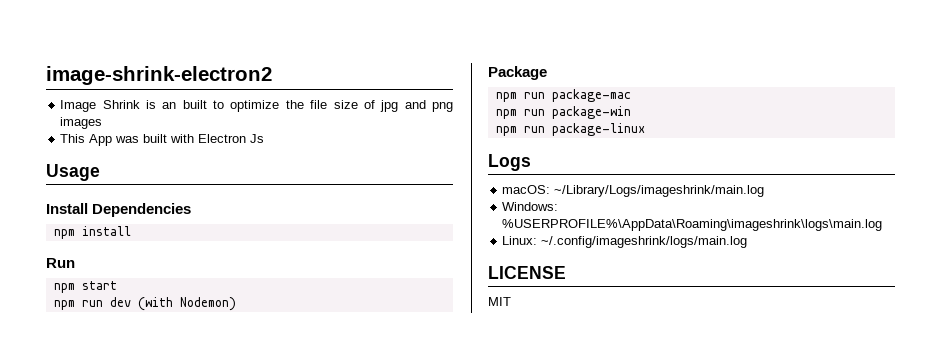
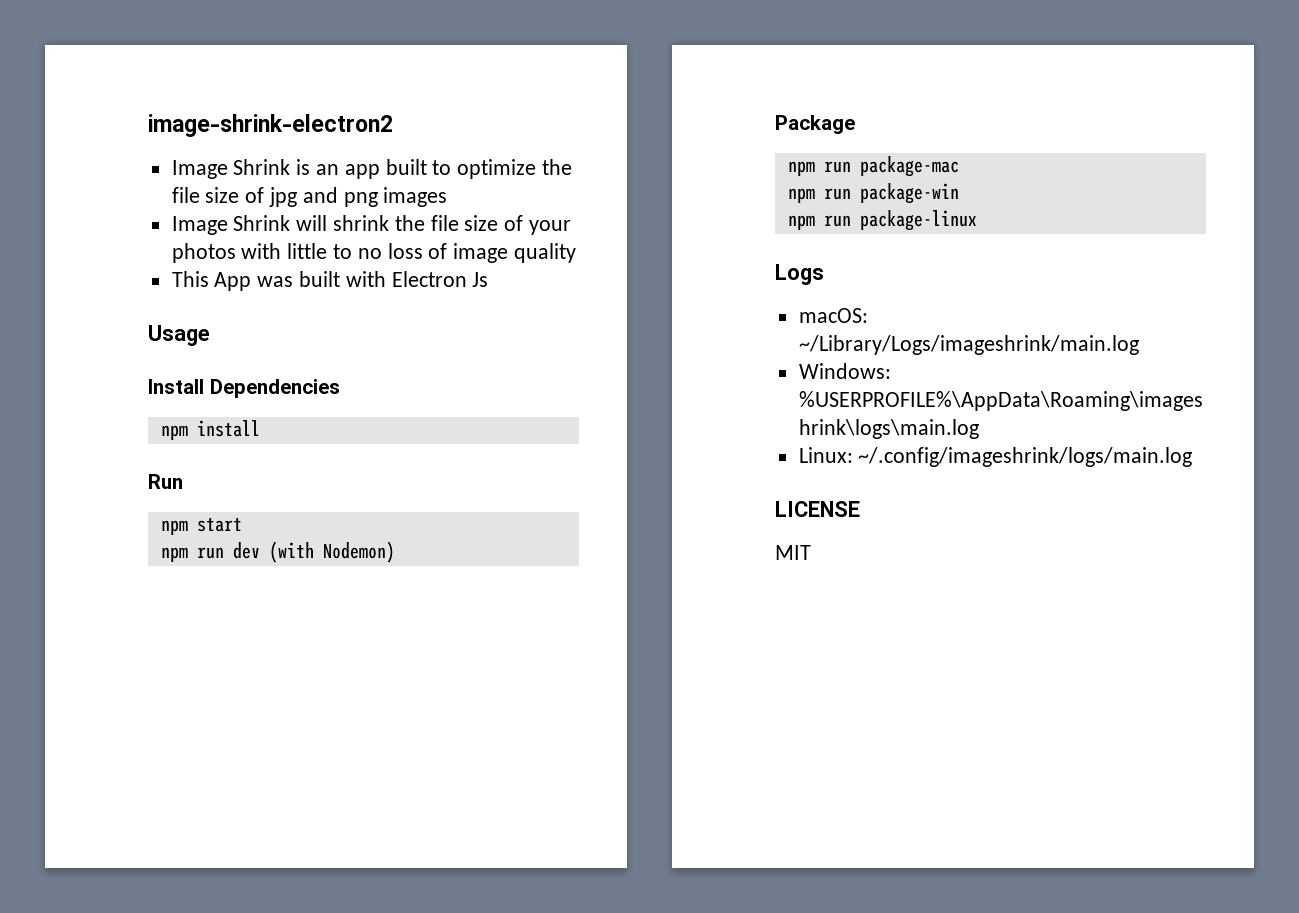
- Image Shrink is an built to optimize the file size of jpg and png images
+ Image Shrink is an app built to optimize the file size of jpg and png images
+ Image Shrink will shrink the file size of your photos with little to no loss of image quality

